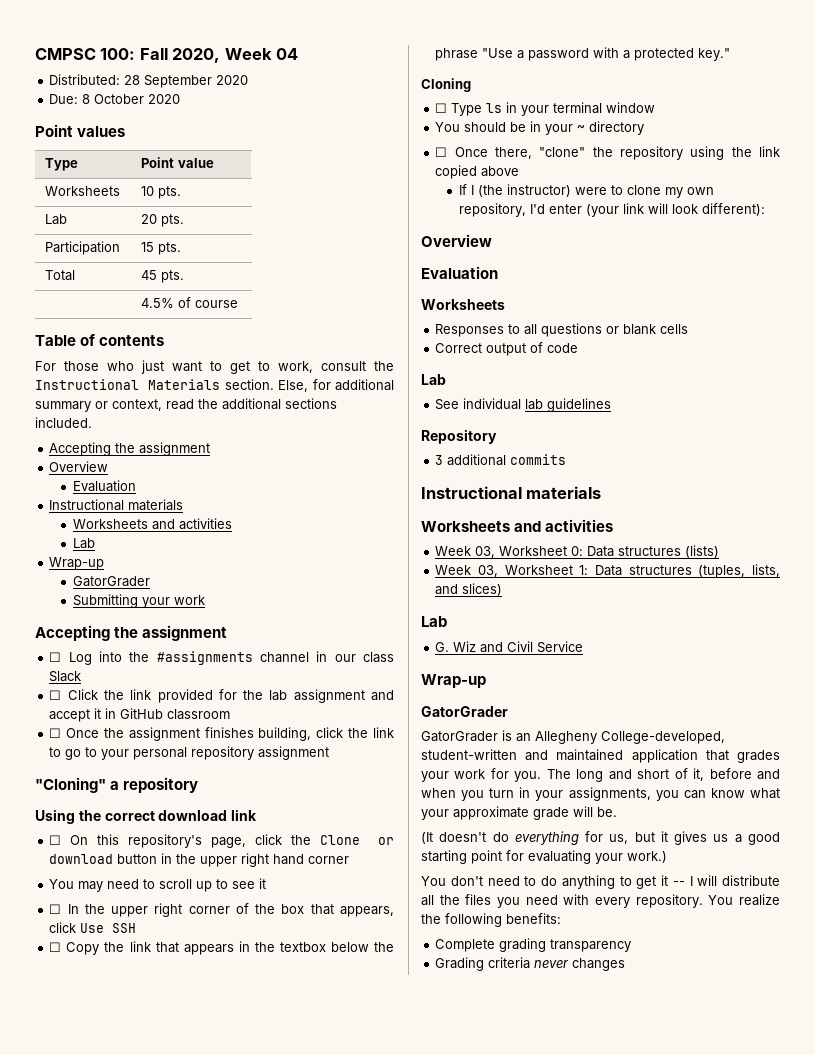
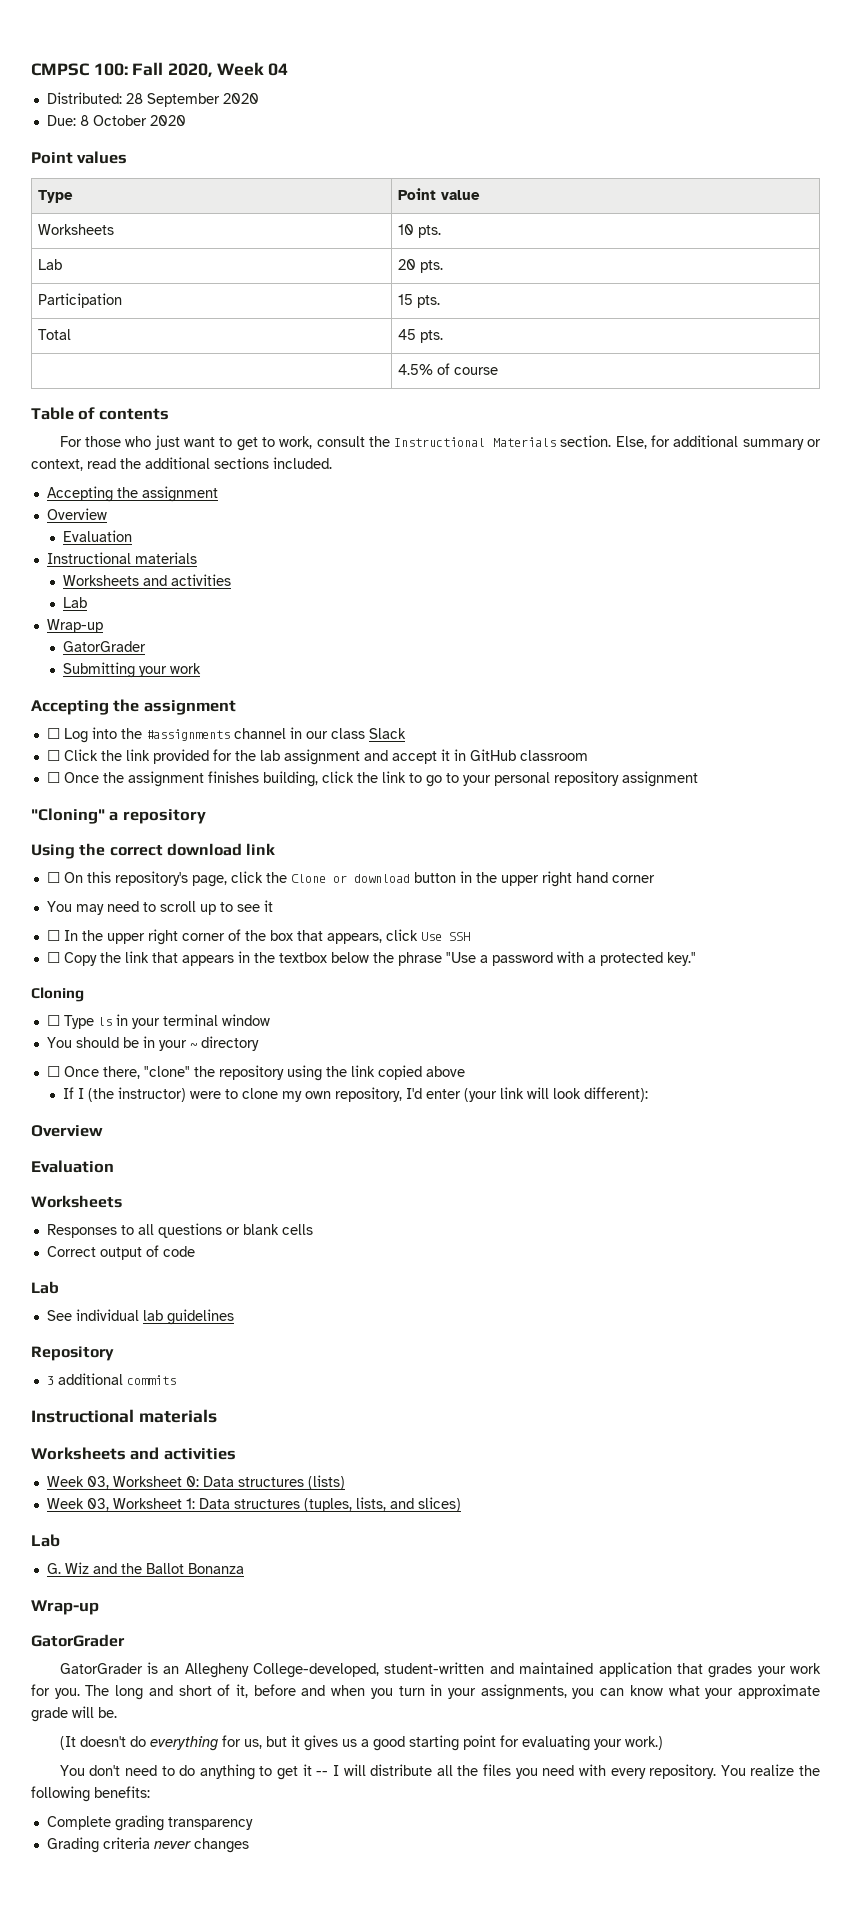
- G. Wiz and Civil Service
+ G. Wiz and the Ballot Bonanza

